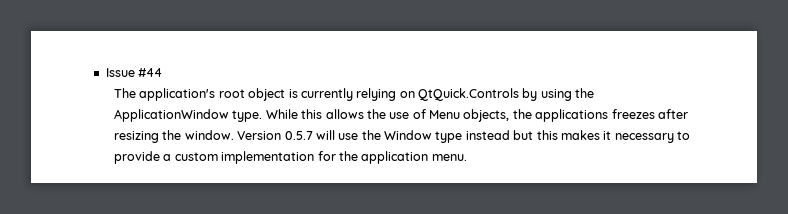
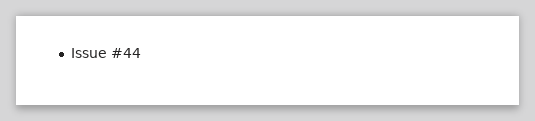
- The application's root object is currently relying on QtQuick.Controls by using the ApplicationWindow type. While this allows the use of Menu objects, the applications freezes after resizing the window. Version 0.5.7 will use the Window type instead but this makes it necessary to provide a custom implementation for the application menu.

